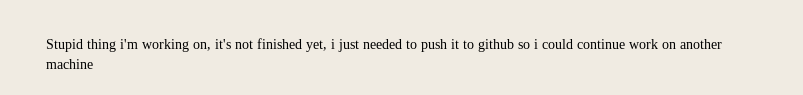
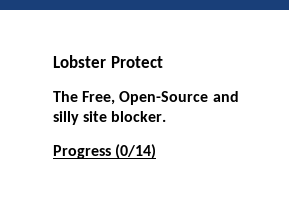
- Stupid thing i'm working on, it's not finished yet, i just needed to push it to github so i could continue work on another machine
+ Lobster Protect
+ The Free, Open-Source and silly site blocker.
+ Progress (0/14)

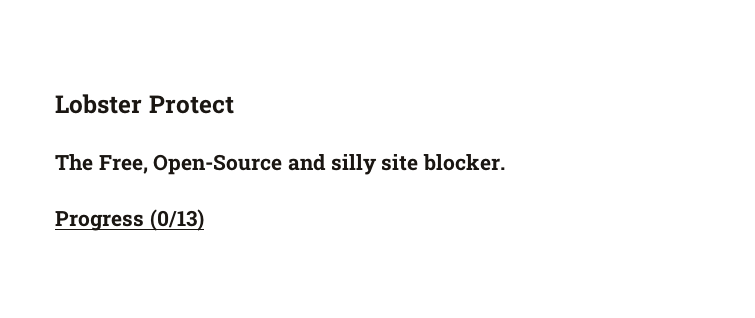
- Progress (0/14)
+ Progress (0/13)

